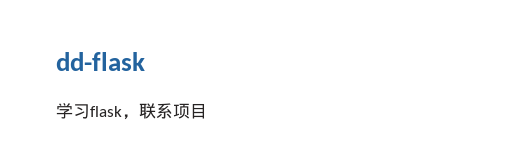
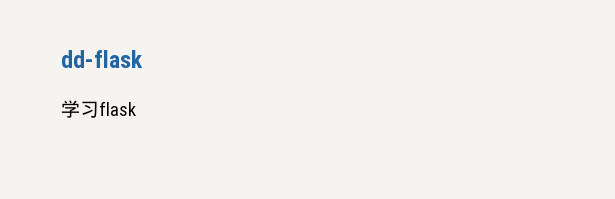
- 学习flask，联系项目
+ 学习flask

